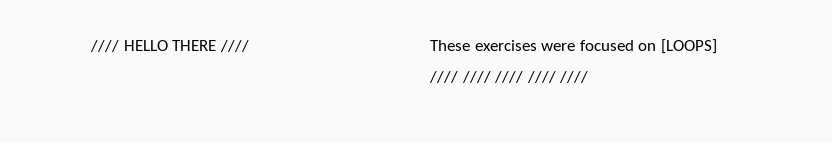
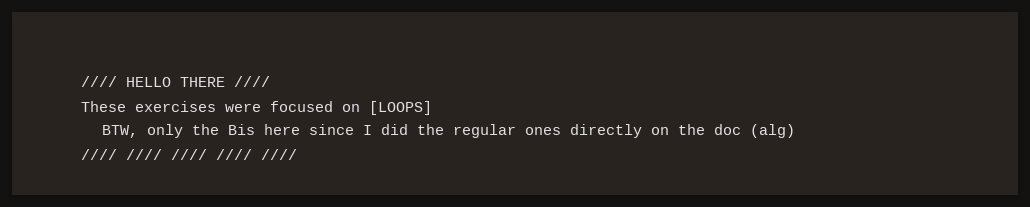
+ BTW, only the Bis here since I did the regular ones directly on the doc (alg)

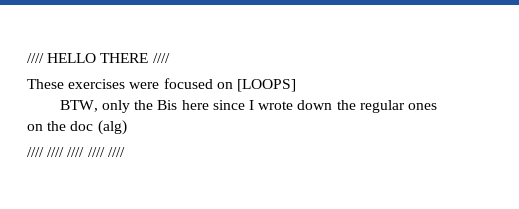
- BTW, only the Bis here since I did the regular ones directly on the doc (alg)
+ BTW, only the Bis here since I wrote down the regular ones on the doc (alg)

